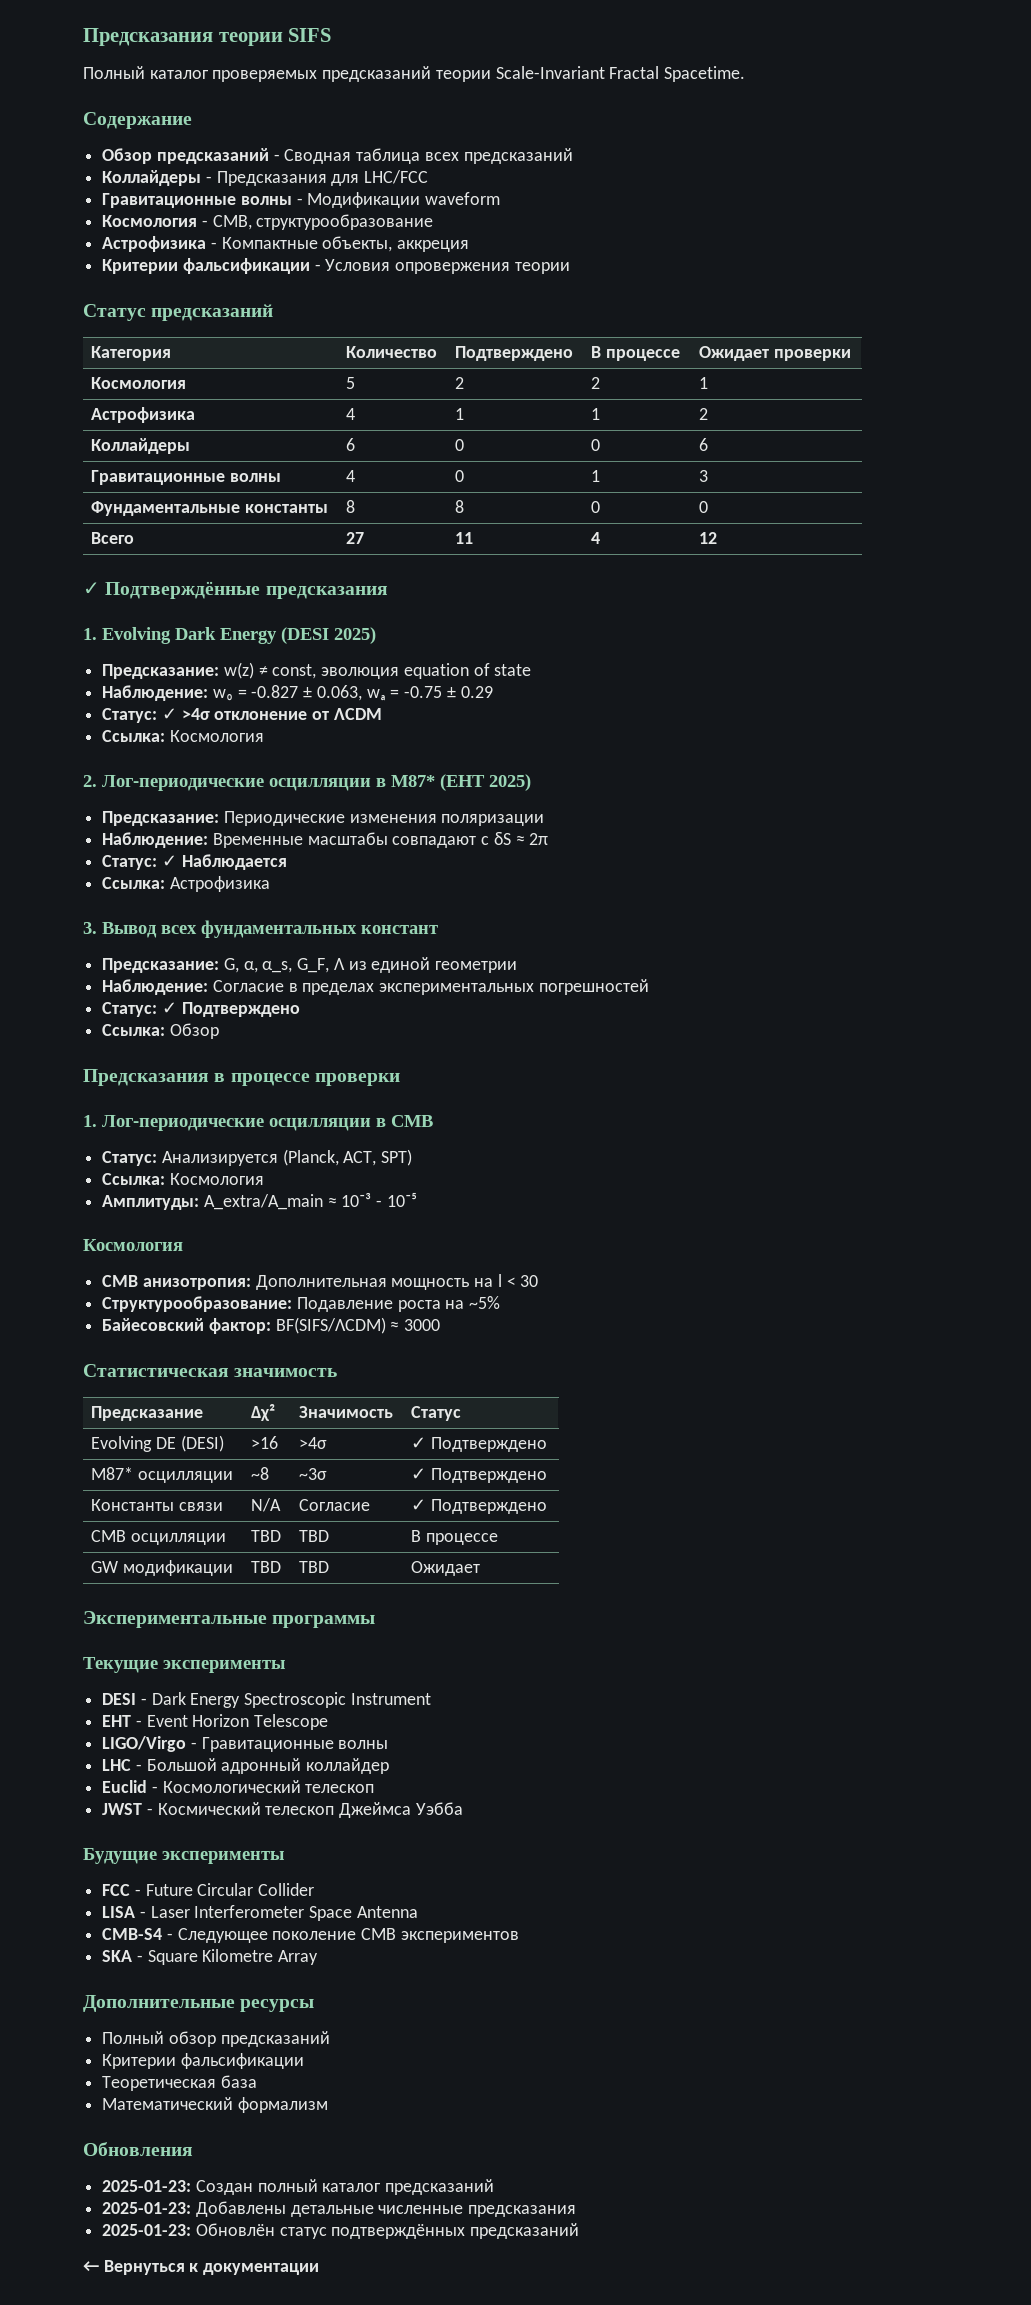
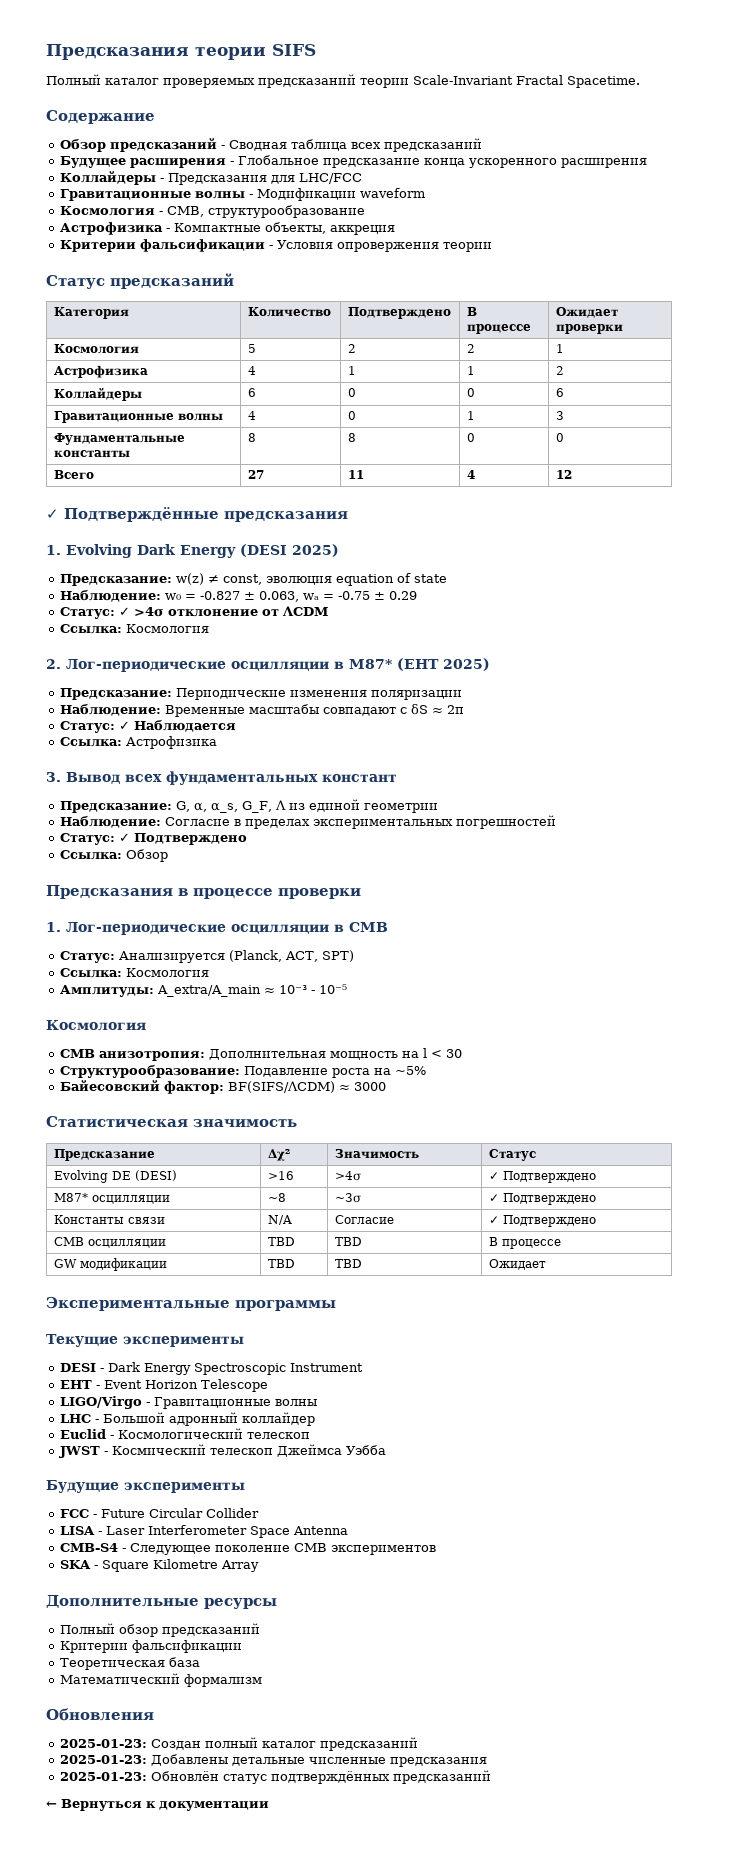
+ Будущее расширения - Глобальное предсказание конца ускоренного расширения

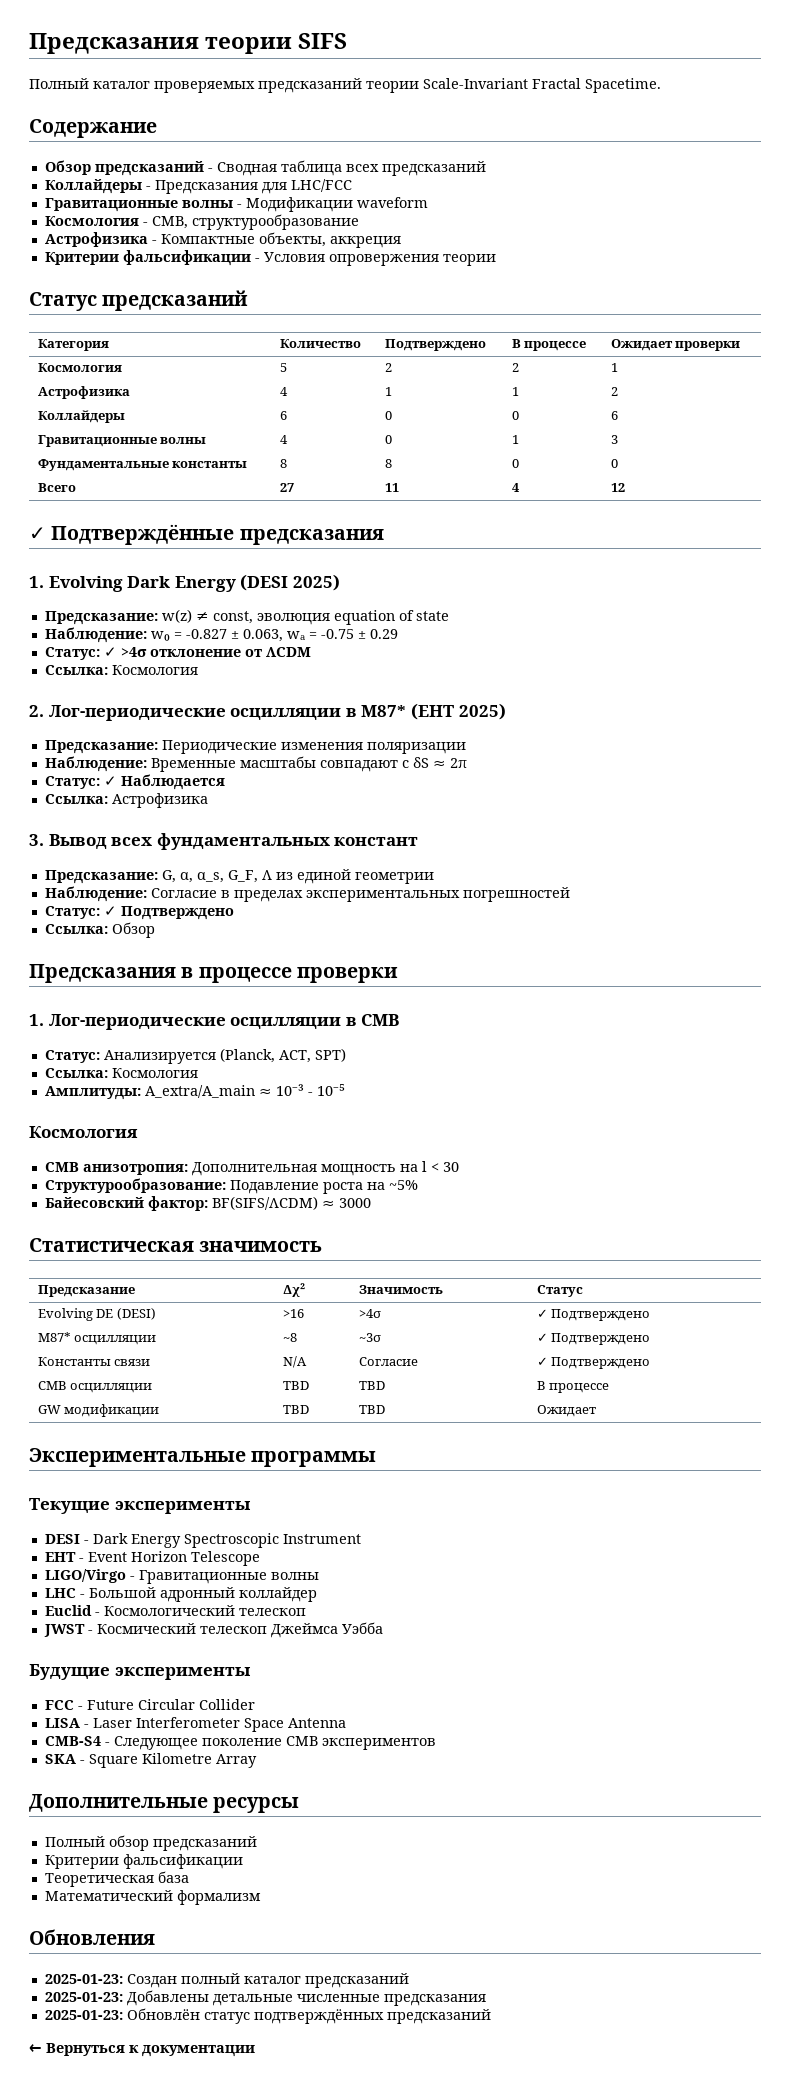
- Будущее расширения - Глобальное предсказание конца ускоренного расширения

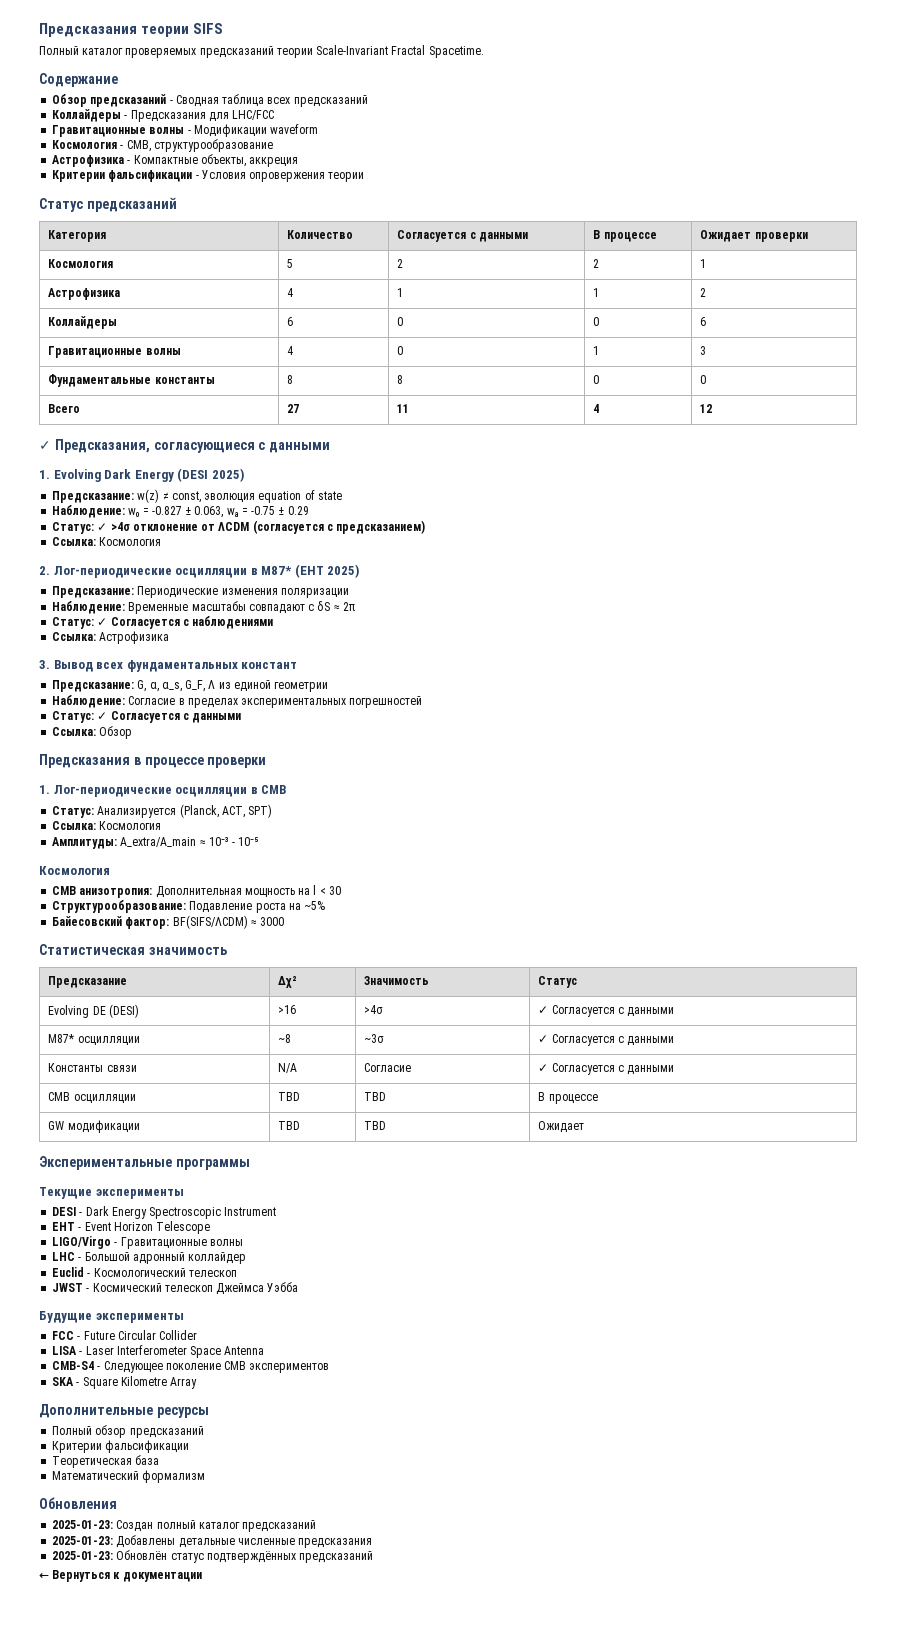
- Категория | Количество | Подтверждено | В процессе | Ожидает проверки
+ Категория | Количество | Согласуется с данными | В процессе | Ожидает проверки
- ✓ Подтверждённые предсказания
+ ✓ Предсказания, согласующиеся с данными
- Статус: ✓ >4σ отклонение от ΛCDM
+ Статус: ✓ >4σ отклонение от ΛCDM (согласуется с предсказанием)
- Статус: ✓ Наблюдается
+ Статус: ✓ Согласуется с наблюдениями
- Статус: ✓ Подтверждено
+ Статус: ✓ Согласуется с данными
- Evolving DE (DESI) | >16 | >4σ | ✓ Подтверждено
+ Evolving DE (DESI) | >16 | >4σ | ✓ Согласуется с данными
- M87* осцилляции | ~8 | ~3σ | ✓ Подтверждено
+ M87* осцилляции | ~8 | ~3σ | ✓ Согласуется с данными
- Константы связи | N/A | Согласие | ✓ Подтверждено
+ Константы связи | N/A | Согласие | ✓ Согласуется с данными

